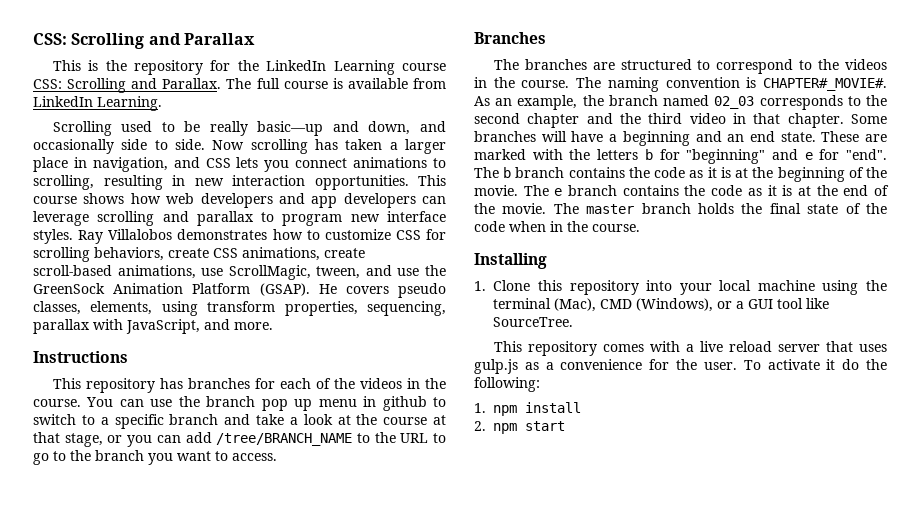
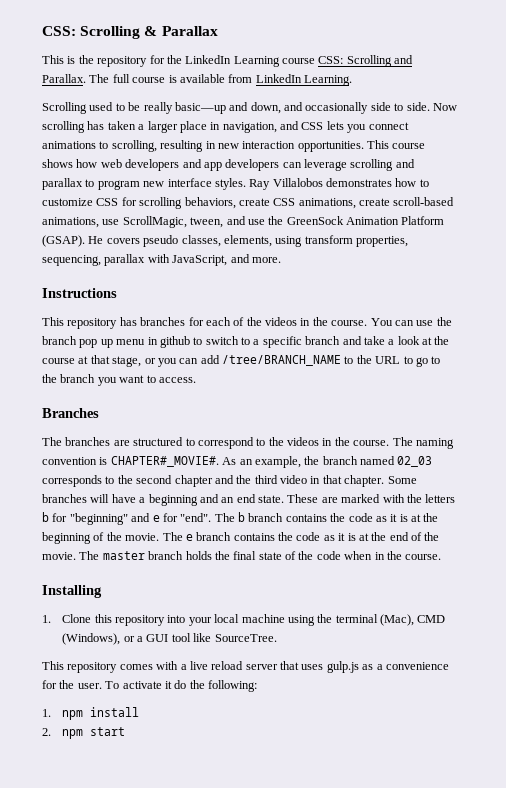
- CSS: Scrolling and Parallax
+ CSS: Scrolling & Parallax

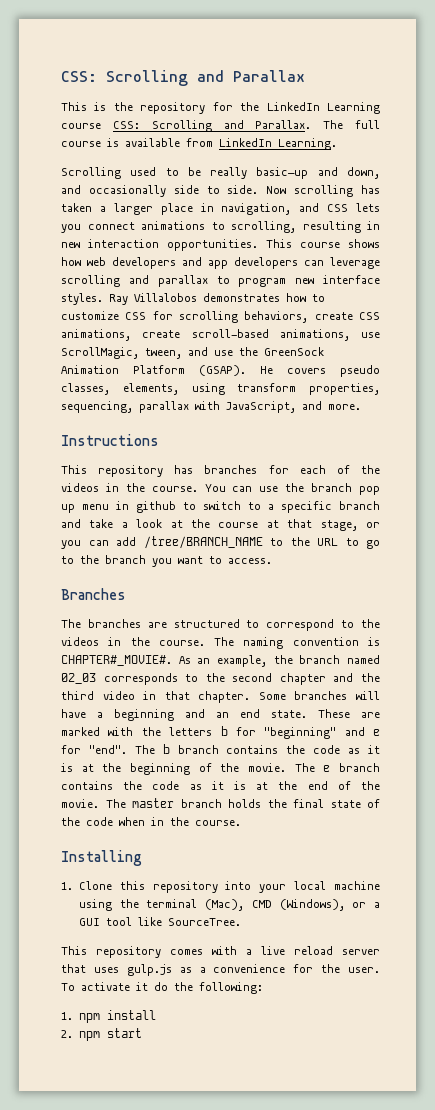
- CSS: Scrolling & Parallax
+ CSS: Scrolling and Parallax

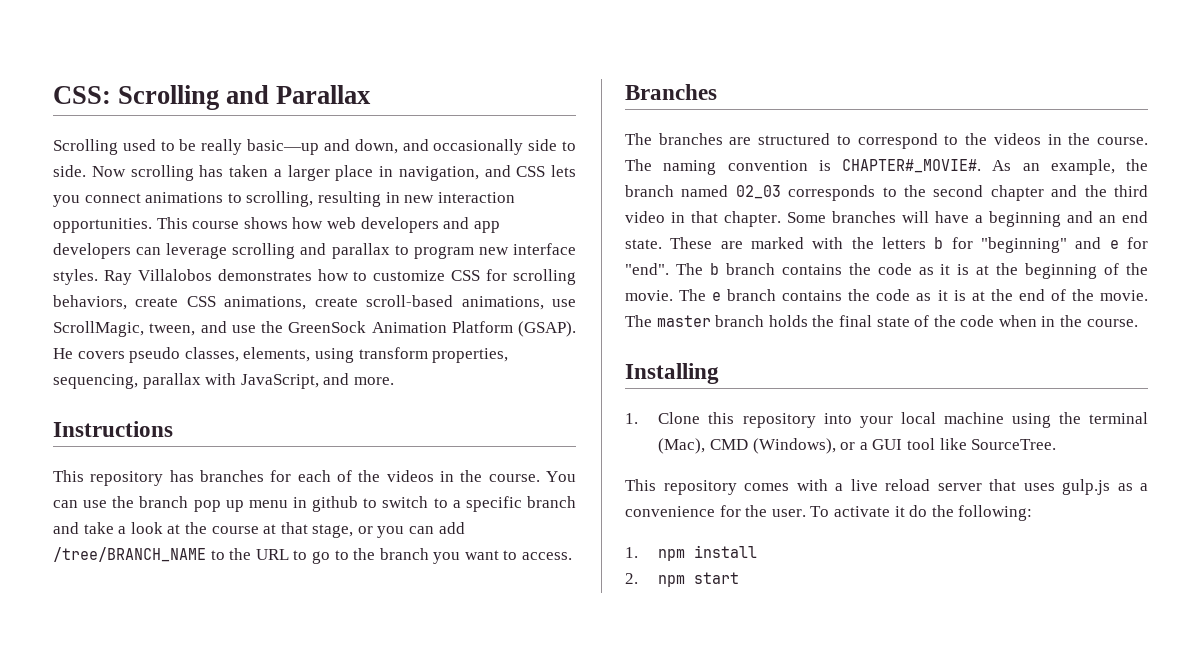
- This is the repository for the LinkedIn Learning course CSS: Scrolling and Parallax. The full course is available from LinkedIn Learning.

